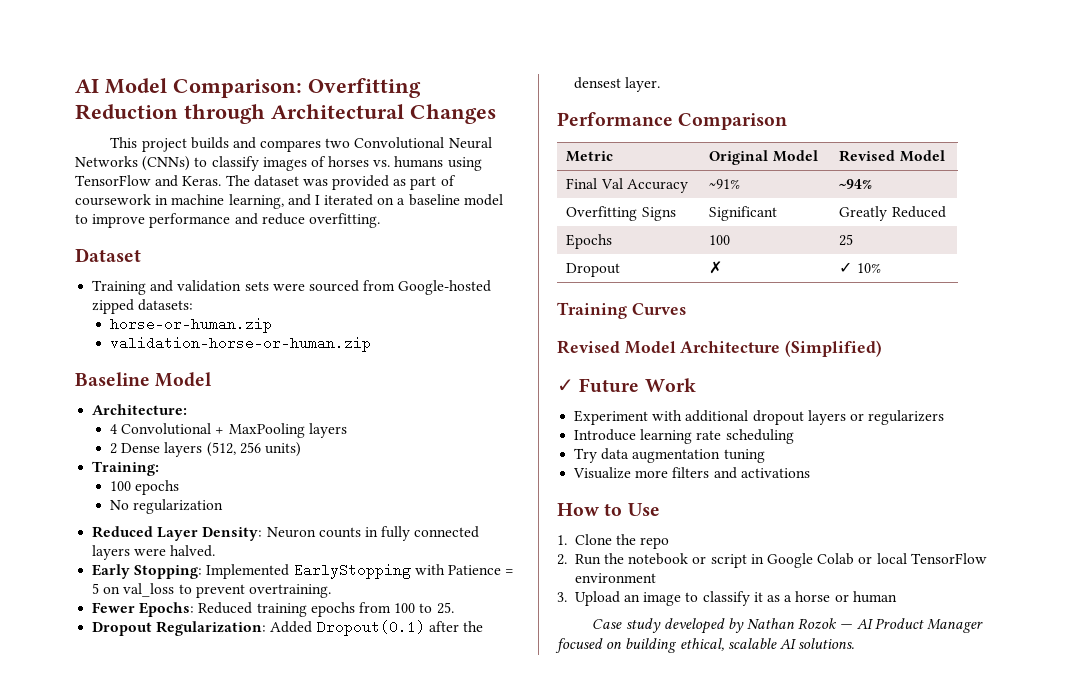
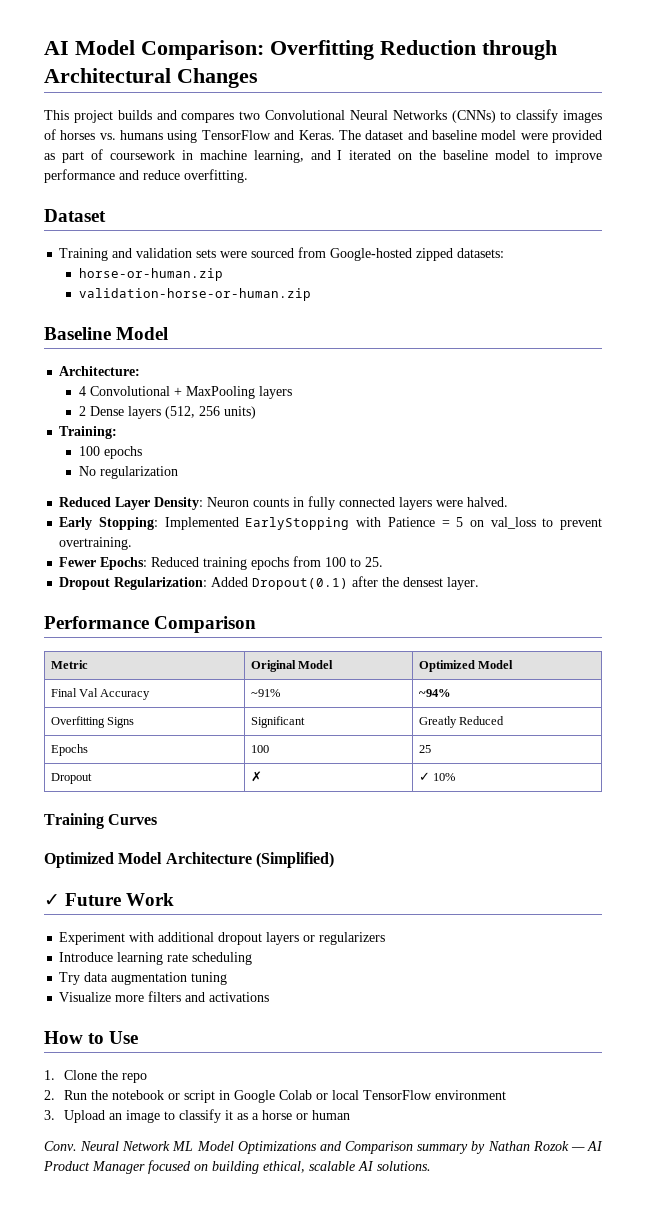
- The dataset was provided as part of coursework in machine learning, and I iterated on a baseline model to improve performance and reduce overfitting.
+ The dataset and baseline model were provided as part of coursework in machine learning, and I iterated on the baseline model to improve performance and reduce overfitting.
- Metric | Original Model | Revised Model
+ Metric | Original Model | Optimized Model
- Revised Model Architecture (Simplified)
+ Optimized Model Architecture (Simplified)
- Case study developed by Nathan Rozok — AI Product Manager focused on building ethical, scalable AI solutions.
+ Conv. Neural Network ML Model Optimizations and Comparison summary by Nathan Rozok — AI Product Manager focused on building ethical, scalable AI solutions.

